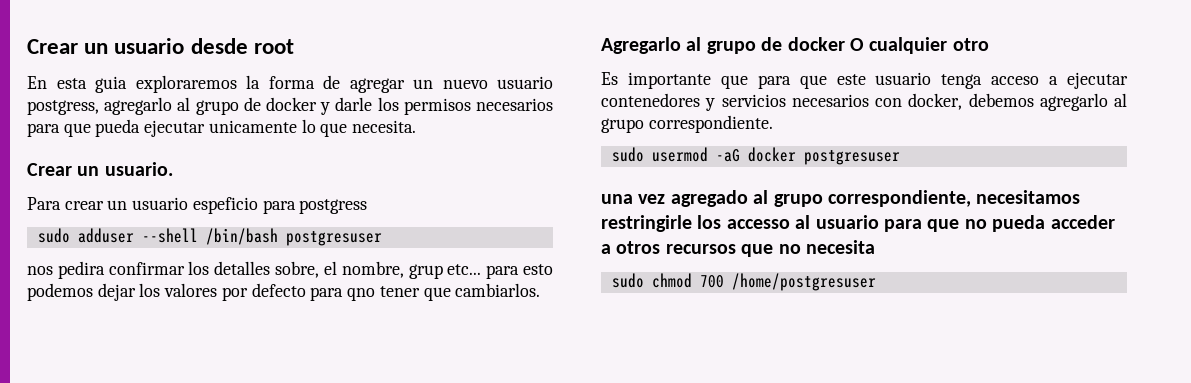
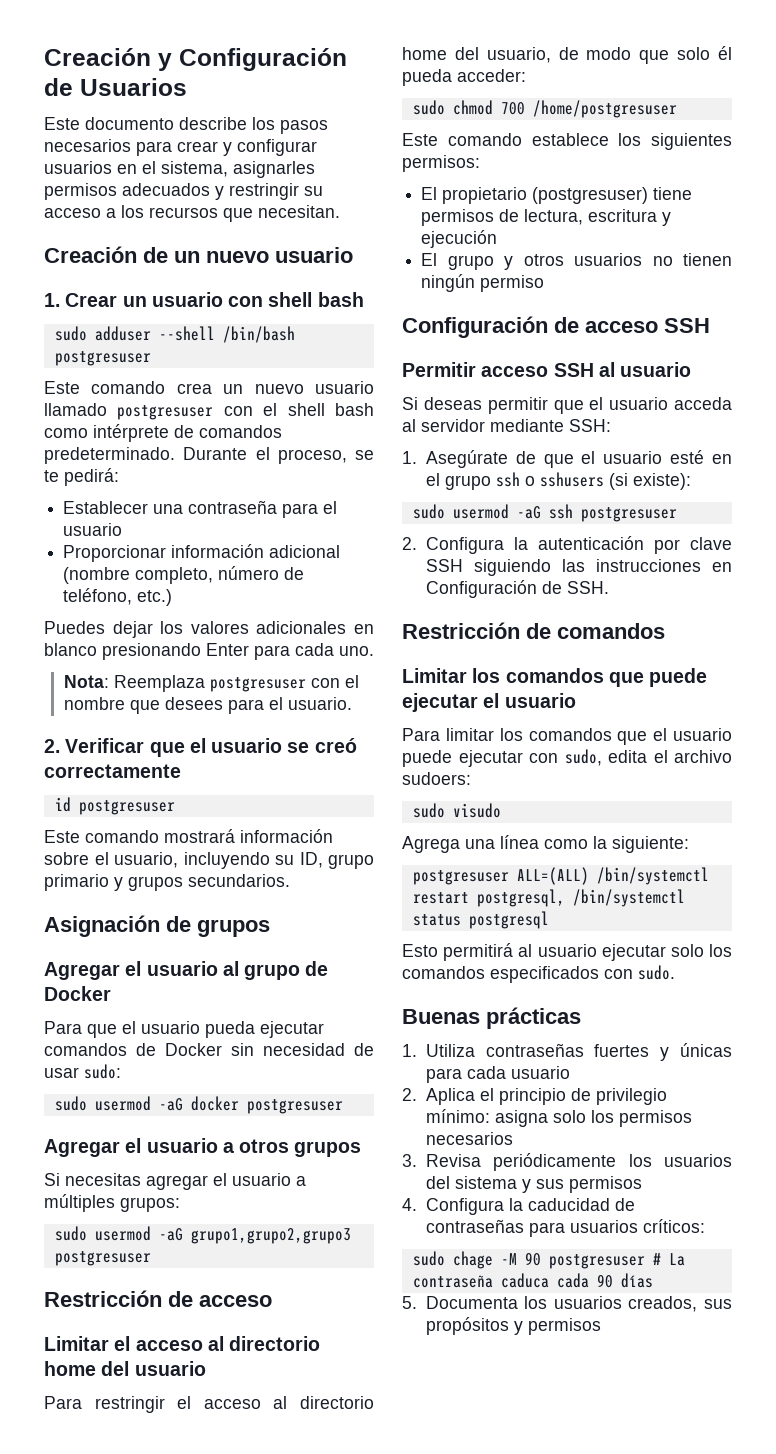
- Crear un usuario desde root
- En esta guia exploraremos la forma de agregar un nuevo usuario postgress, agregarlo al grupo de docker y darle los permisos necesarios para que pueda ejecutar unicamente lo que necesita.
- Crear un usuario.
- Para crear un usuario espeficio para postgress
+ Creación y Configuración de Usuarios
+ Este documento describe los pasos necesarios para crear y configurar usuarios en el sistema, asignarles permisos adecuados y restringir su acceso a los recursos que necesitan.
+ Creación de un nuevo usuario
+ 1. Crear un usuario con shell bash
- nos pedira confirmar los detalles sobre, el nombre, grup etc... para esto podemos dejar los valores por defecto para qno tener que cambiarlos.
- Agregarlo al grupo de docker O cualquier otro
- Es importante que para que este usuario tenga acceso a ejecutar contenedores y servicios necesarios con docker, debemos agregarlo al grupo correspondiente.
+ Este comando crea un nuevo usuario llamado postgresuser con el shell bash como intérprete de comandos predeterminado. Durante el proceso, se te pedirá:
+ Establecer una contraseña para el usuario
+ Proporcionar información adicional (nombre completo, número de teléfono, etc.)
+ Puedes dejar los valores adicionales en blanco presionando Enter para cada uno.
+ Nota: Reemplaza postgresuser con el nombre que desees para el usuario.
+ 2. Verificar que el usuario se creó correctamente
+ id postgresuser
+ Este comando mostrará información sobre el usuario, incluyendo su ID, grupo primario y grupos secundarios.
+ Asignación de grupos
+ Agregar el usuario al grupo de Docker
+ Para que el usuario pueda ejecutar comandos de Docker sin necesidad de usar sudo:
- una vez agregado al grupo correspondiente, necesitamos restringirle los accesso al usuario para que no pueda acceder a otros recursos que no necesita
+ Agregar el usuario a otros grupos
+ Si necesitas agregar el usuario a múltiples grupos:
+ sudo usermod -aG grupo1,grupo2,grupo3 postgresuser
+ Restricción de acceso
+ Limitar el acceso al directorio home del usuario
+ Para restringir el acceso al directorio home del usuario, de modo que solo él pueda acceder:
  sudo chmod 700 /home/postgresuser
+ Este comando establece los siguientes permisos:
+ El propietario (postgresuser) tiene permisos de lectura, escritura y ejecución
+ El grupo y otros usuarios no tienen ningún permiso
+ Configuración de acceso SSH
+ Permitir acceso SSH al usuario
+ Si deseas permitir que el usuario acceda al servidor mediante SSH:
+ 1. Asegúrate de que el usuario esté en el grupo ssh o sshusers (si existe):
+ sudo usermod -aG ssh postgresuser
+ 2. Configura la autenticación por clave SSH siguiendo las instrucciones en Configuración de SSH.
+ Restricción de comandos
+ Limitar los comandos que puede ejecutar el usuario
+ Para limitar los comandos que el usuario puede ejecutar con sudo, edita el archivo sudoers:
+ sudo visudo
+ Agrega una línea como la siguiente:
+ postgresuser ALL=(ALL) /bin/systemctl restart postgresql, /bin/systemctl status postgresql
+ Esto permitirá al usuario ejecutar solo los comandos especificados con sudo.
+ Buenas prácticas
+ 1. Utiliza contraseñas fuertes y únicas para cada usuario
+ 2. Aplica el principio de privilegio mínimo: asigna solo los permisos necesarios
+ 3. Revisa periódicamente los usuarios del sistema y sus permisos
+ 4. Configura la caducidad de contraseñas para usuarios críticos:
+ sudo chage -M 90 postgresuser # La contraseña caduca cada 90 días
+ 5. Documenta los usuarios creados, sus propósitos y permisos

